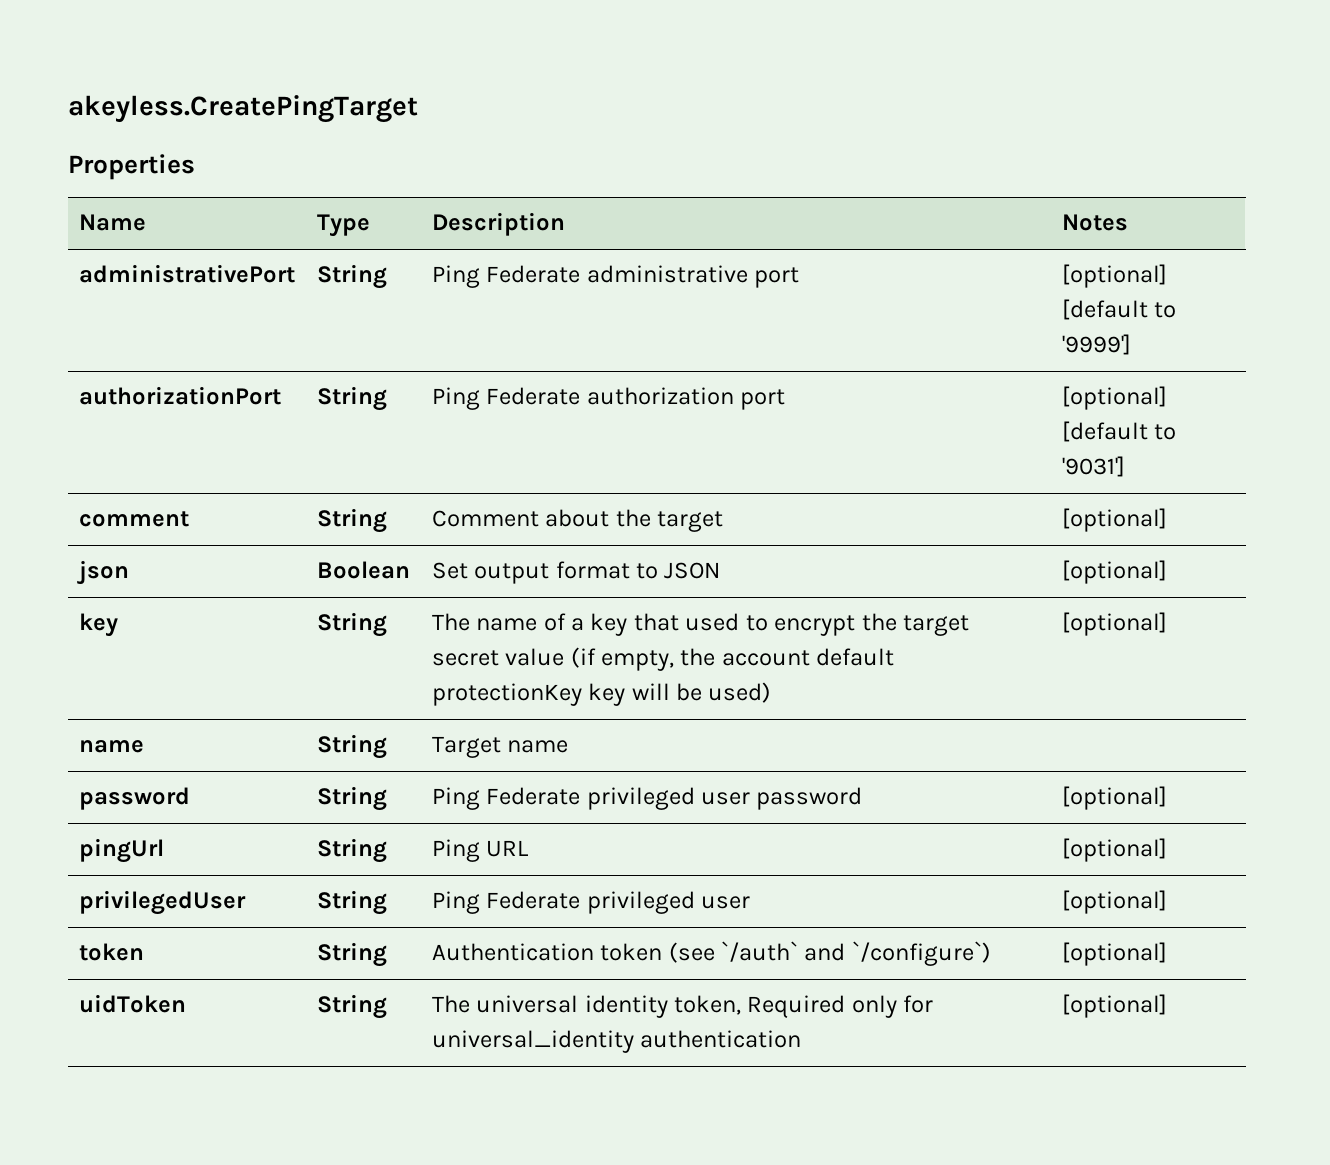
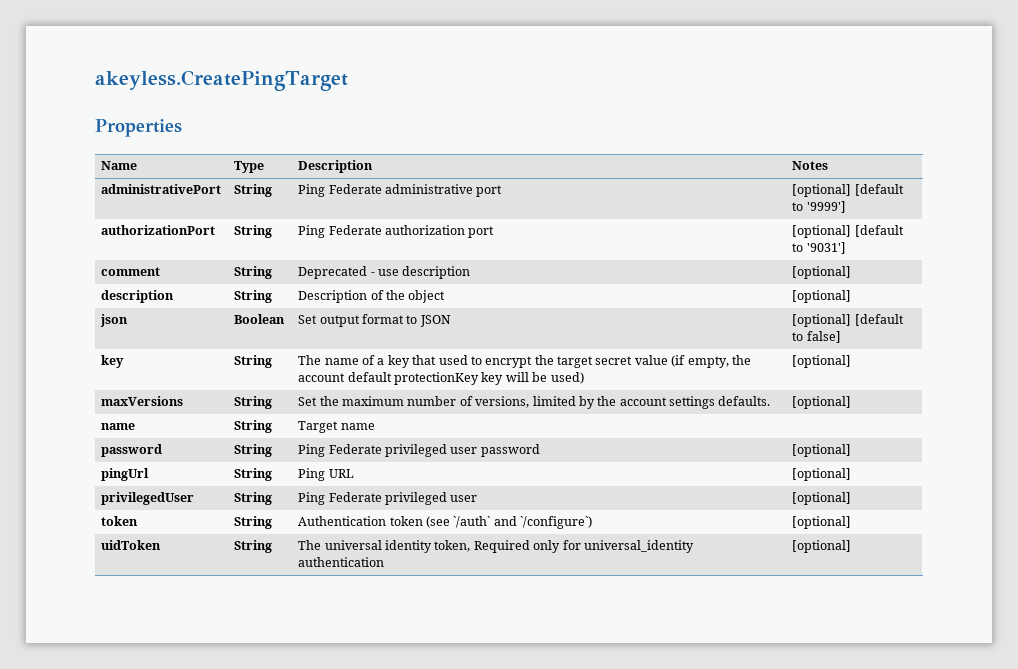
- comment | String | Comment about the target | [optional]
+ comment | String | Deprecated - use description | [optional]
+ description | String | Description of the object | [optional]
- json | Boolean | Set output format to JSON | [optional]
+ json | Boolean | Set output format to JSON | [optional] [default to false]
+ maxVersions | String | Set the maximum number of versions, limited by the account settings defaults. | [optional]

